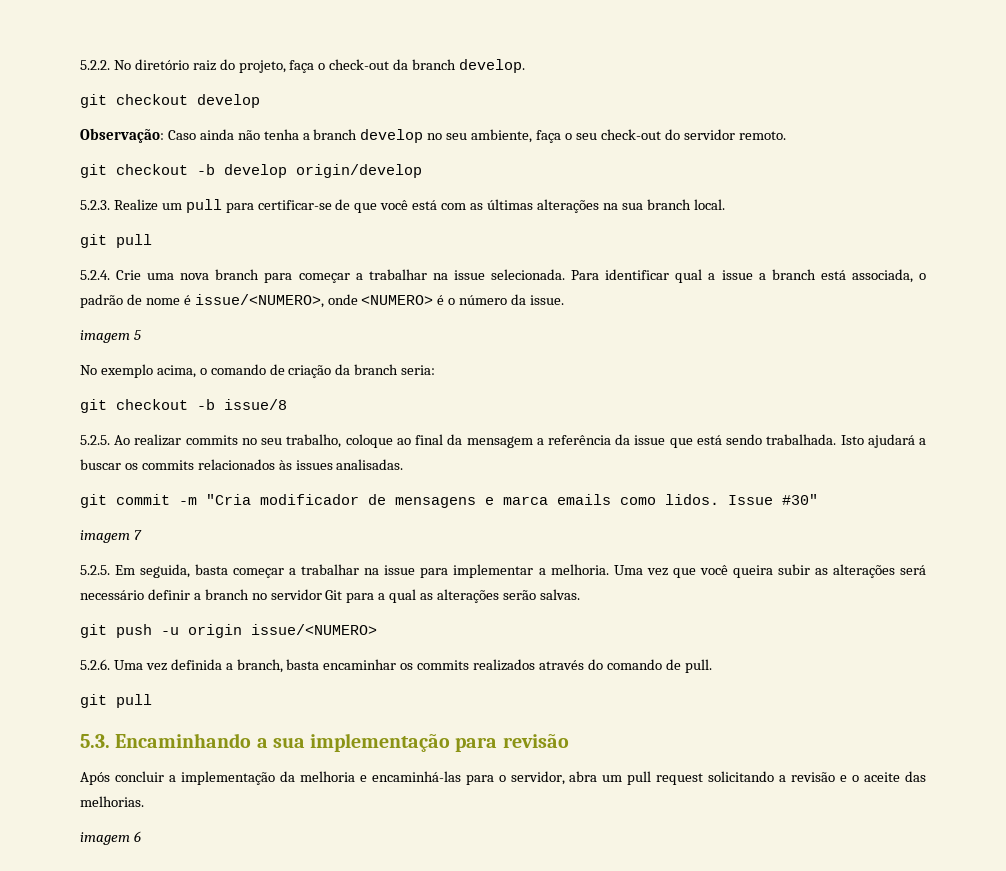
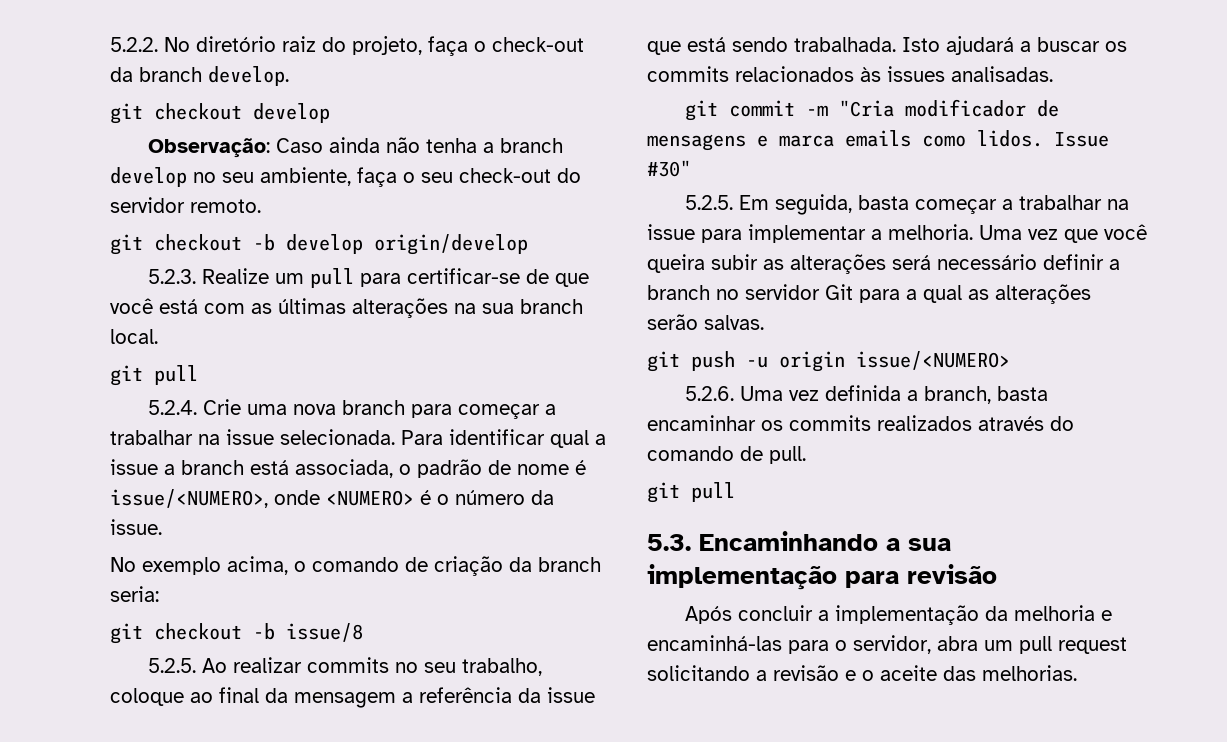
- imagem 5
- imagem 7
- imagem 6

